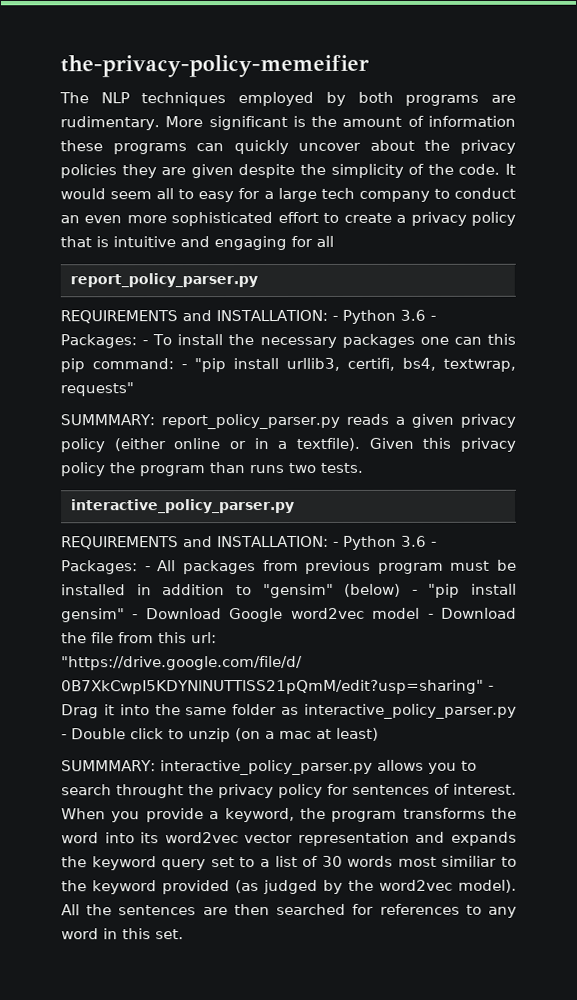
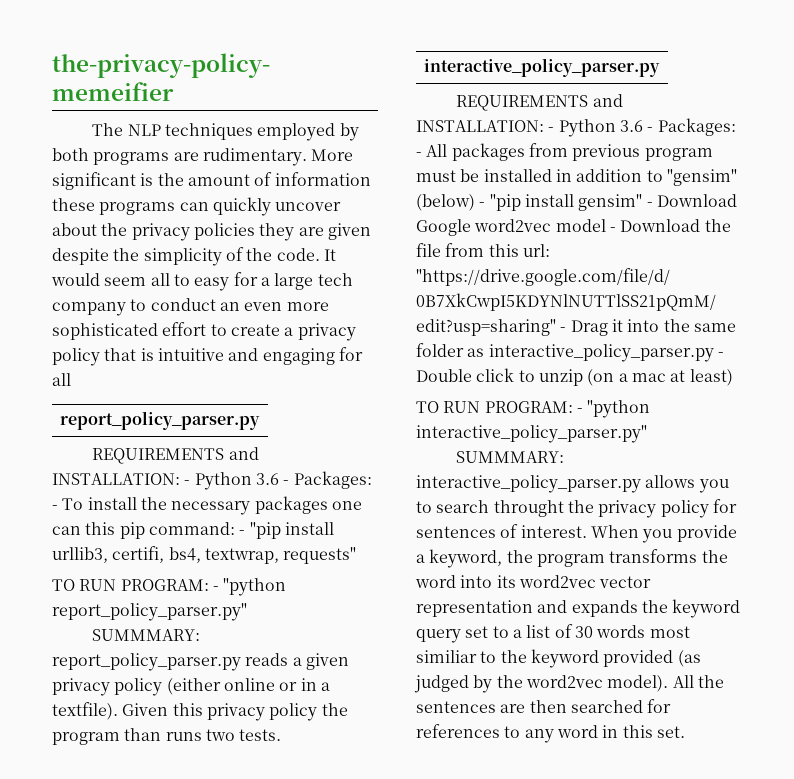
+ TO RUN PROGRAM: - "python report_policy_parser.py"
+ TO RUN PROGRAM: - "python interactive_policy_parser.py"

